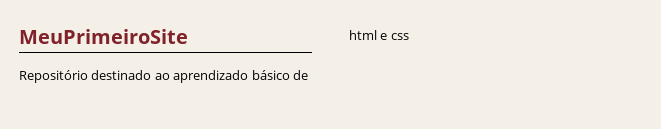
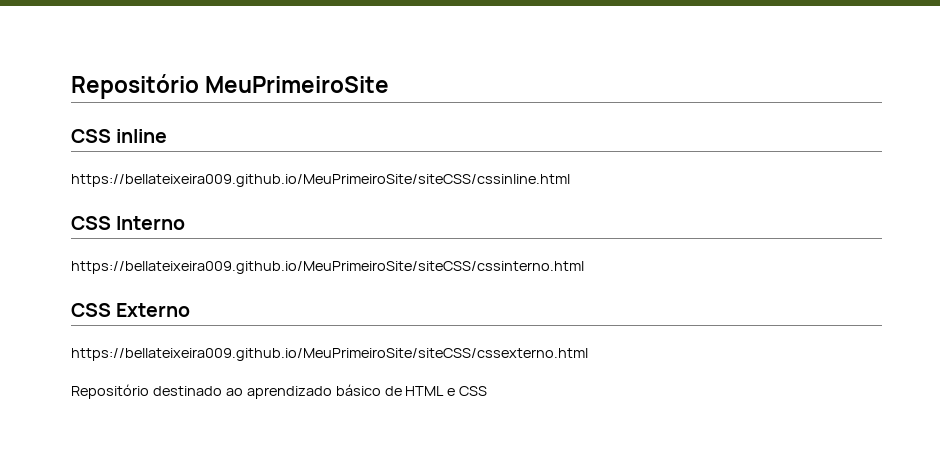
- MeuPrimeiroSite
+ Repositório MeuPrimeiroSite
+ CSS inline
+ https://bellateixeira009.github.io/MeuPrimeiroSite/siteCSS/cssinline.html
+ CSS Interno
+ https://bellateixeira009.github.io/MeuPrimeiroSite/siteCSS/cssinterno.html
+ CSS Externo
+ https://bellateixeira009.github.io/MeuPrimeiroSite/siteCSS/cssexterno.html
- Repositório destinado ao aprendizado básico de html e css
+ Repositório destinado ao aprendizado básico de HTML e CSS

